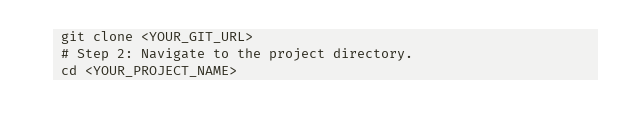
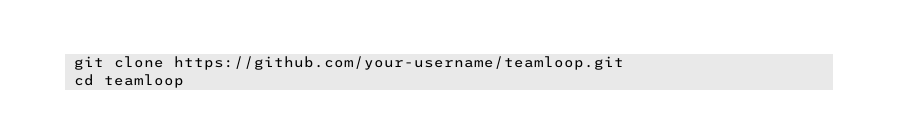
- git clone <YOUR_GIT_URL>
- # Step 2: Navigate to the project directory.
+ git clone https://github.com/your-username/teamloop.git
- cd <YOUR_PROJECT_NAME>
+ cd teamloop

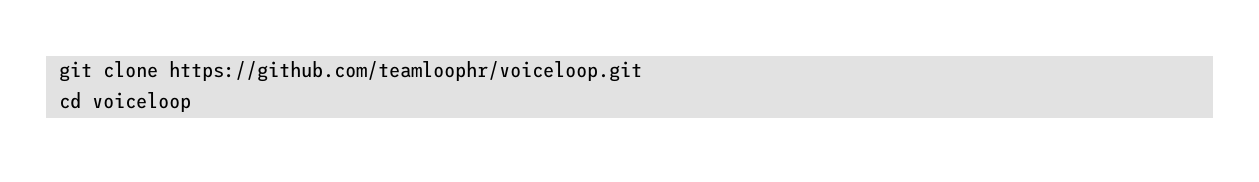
- git clone https://github.com/your-username/teamloop.git
+ git clone https://github.com/teamloophr/voiceloop.git
- cd teamloop
+ cd voiceloop

